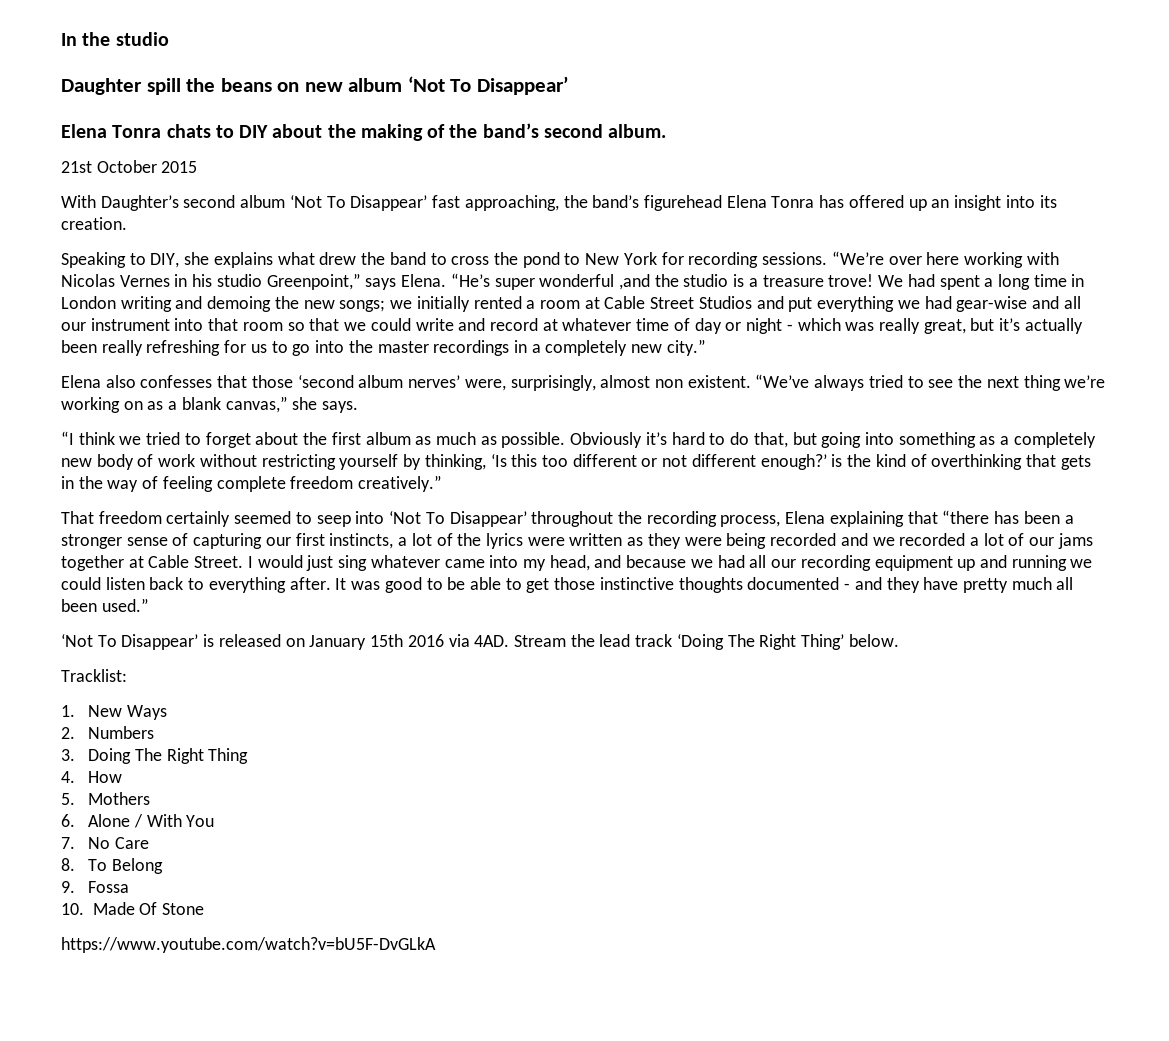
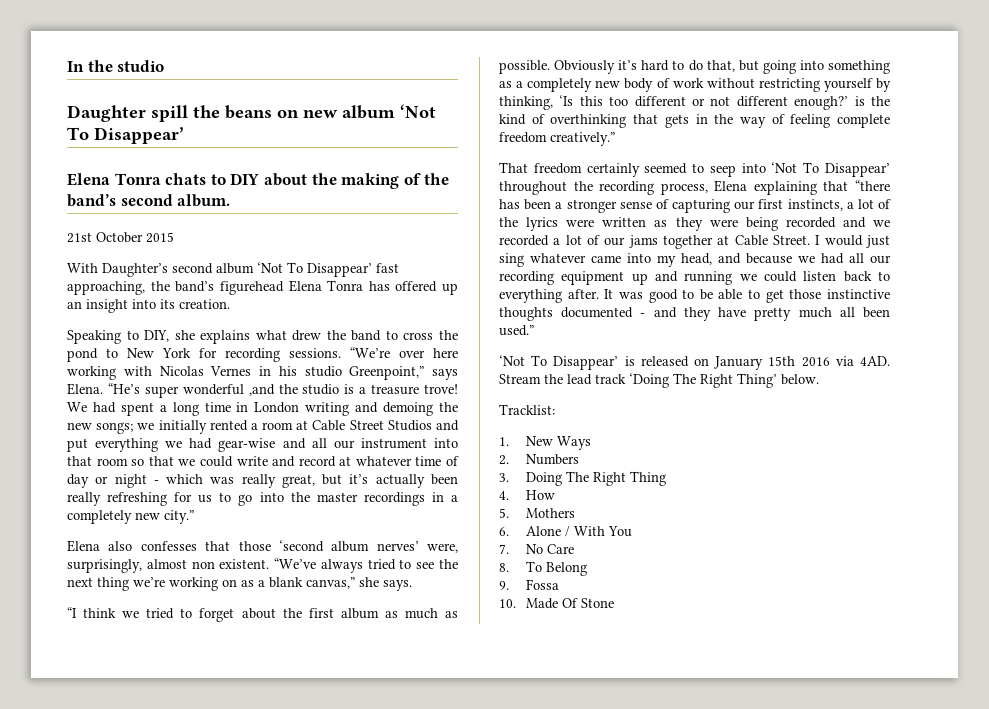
- https://www.youtube.com/watch?v=bU5F-DvGLkA

